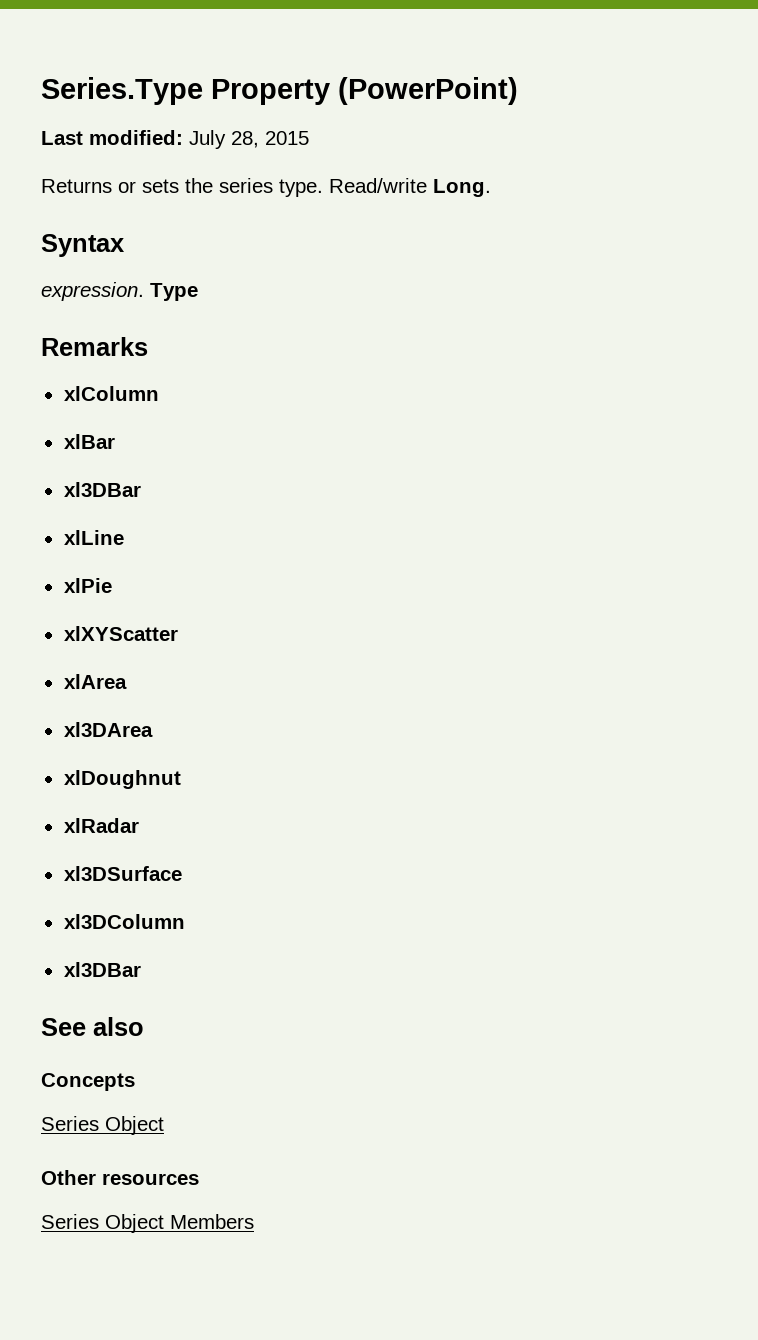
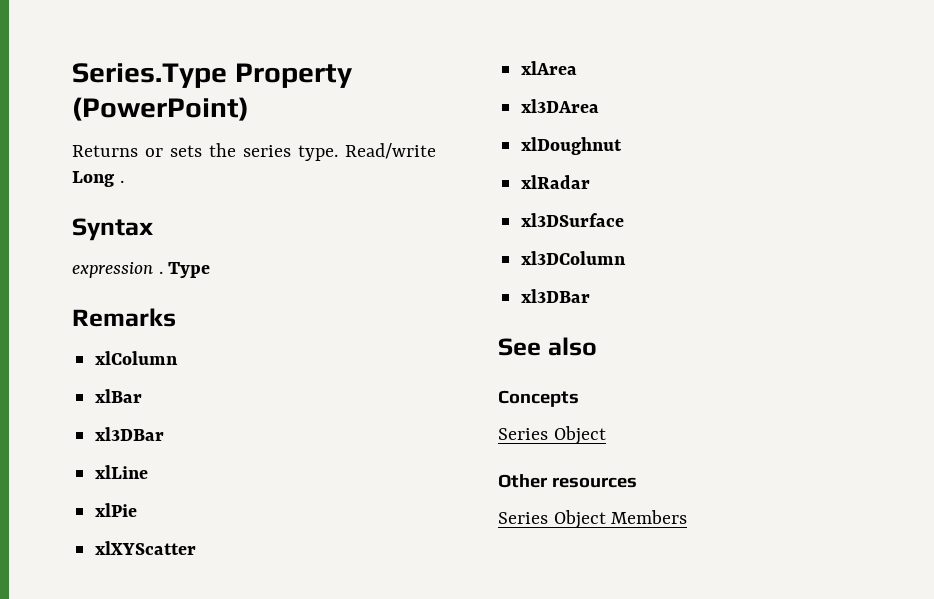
- Last modified: July 28, 2015
- Read/write Long.
+ Read/write Long .
- expression.
+ expression .

